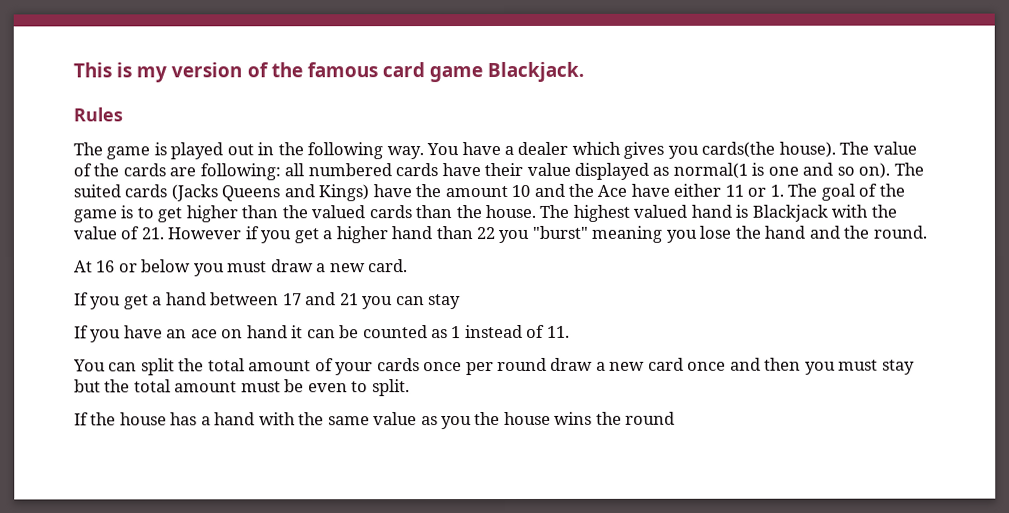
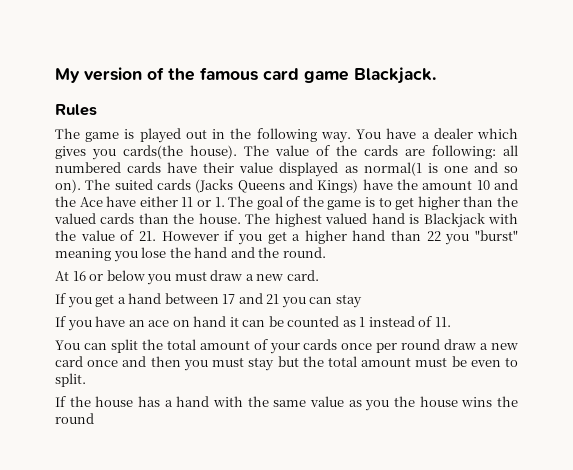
- This is my version of the famous card game Blackjack.
+ My version of the famous card game Blackjack.

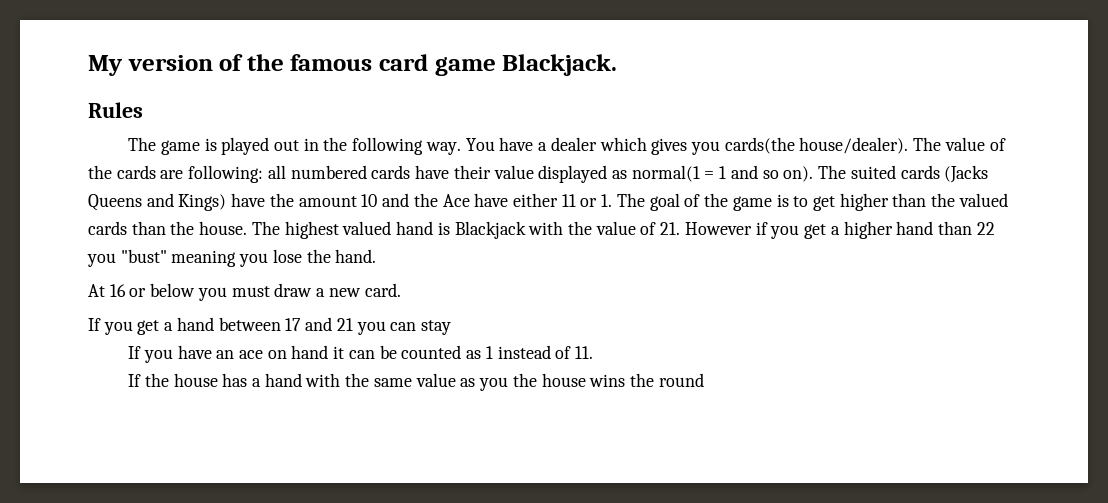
- You have a dealer which gives you cards(the house).
+ You have a dealer which gives you cards(the house/dealer).
- The value of the cards are following: all numbered cards have their value displayed as normal(1 is one and so on).
+ The value of the cards are following: all numbered cards have their value displayed as normal(1 = 1 and so on).
- The highest valued hand is Blackjack with the value of 21. However if you get a higher hand than 22 you "burst" meaning you lose the hand and the round.
+ The highest valued hand is Blackjack with the value of 21. However if you get a higher hand than 22 you "bust" meaning you lose the hand.
- You can split the total amount of your cards once per round draw a new card once and then you must stay but the total amount must be even to split.

